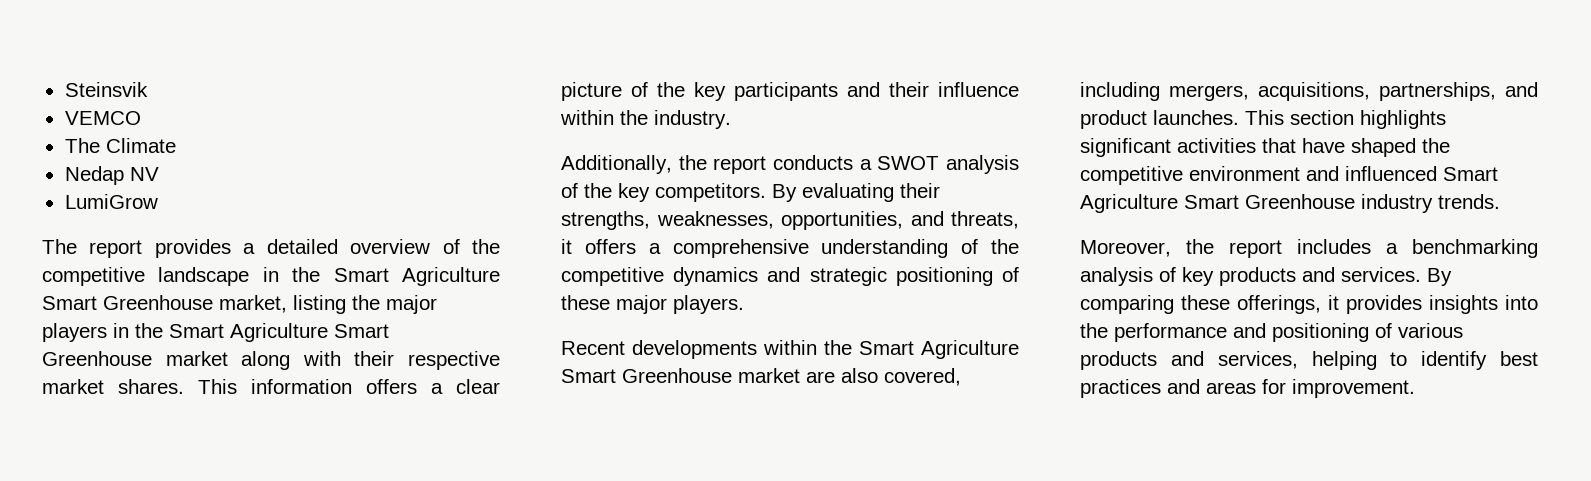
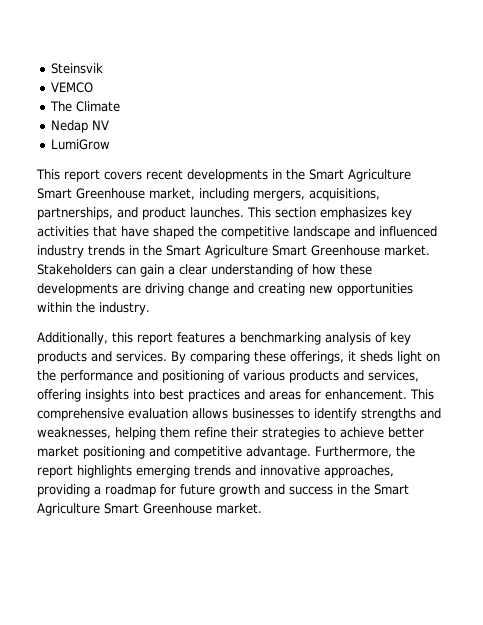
- The report provides a detailed overview of the competitive landscape in the Smart Agriculture Smart Greenhouse market, listing the major players in the Smart Agriculture Smart Greenhouse market along with their respective market shares. This information offers a clear picture of the key participants and their influence within the industry.
- Additionally, the report conducts a SWOT analysis of the key competitors. By evaluating their strengths, weaknesses, opportunities, and threats, it offers a comprehensive understanding of the competitive dynamics and strategic positioning of these major players.
- Recent developments within the Smart Agriculture Smart Greenhouse market are also covered, including mergers, acquisitions, partnerships, and product launches.
+ This report covers recent developments in the Smart Agriculture Smart Greenhouse market, including mergers, acquisitions, partnerships, and product launches.
- This section highlights significant activities that have shaped the competitive environment and influenced Smart Agriculture Smart Greenhouse industry trends.
- Moreover, the report includes a benchmarking analysis of key products and services.
+ This section emphasizes key activities that have shaped the competitive landscape and influenced industry trends in the Smart Agriculture Smart Greenhouse market. Stakeholders can gain a clear understanding of how these developments are driving change and creating new opportunities within the industry.
+ Additionally, this report features a benchmarking analysis of key products and services.
- By comparing these offerings, it provides insights into the performance and positioning of various products and services, helping to identify best practices and areas for improvement.
+ By comparing these offerings, it sheds light on the performance and positioning of various products and services, offering insights into best practices and areas for enhancement. This comprehensive evaluation allows businesses to identify strengths and weaknesses, helping them refine their strategies to achieve better market positioning and competitive advantage. Furthermore, the report highlights emerging trends and innovative approaches, providing a roadmap for future growth and success in the Smart Agriculture Smart Greenhouse market.

